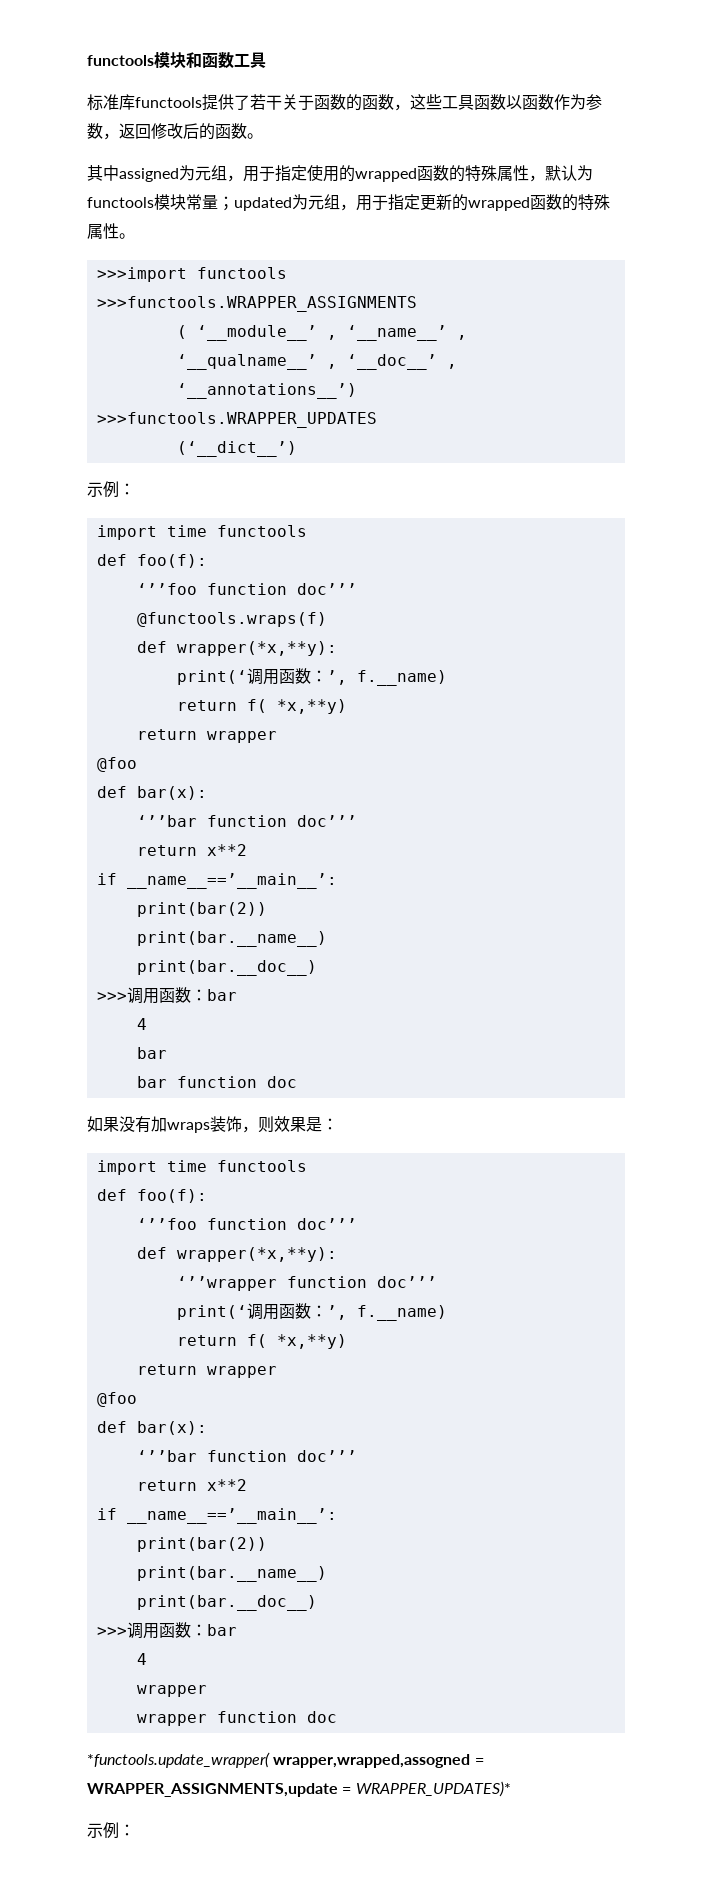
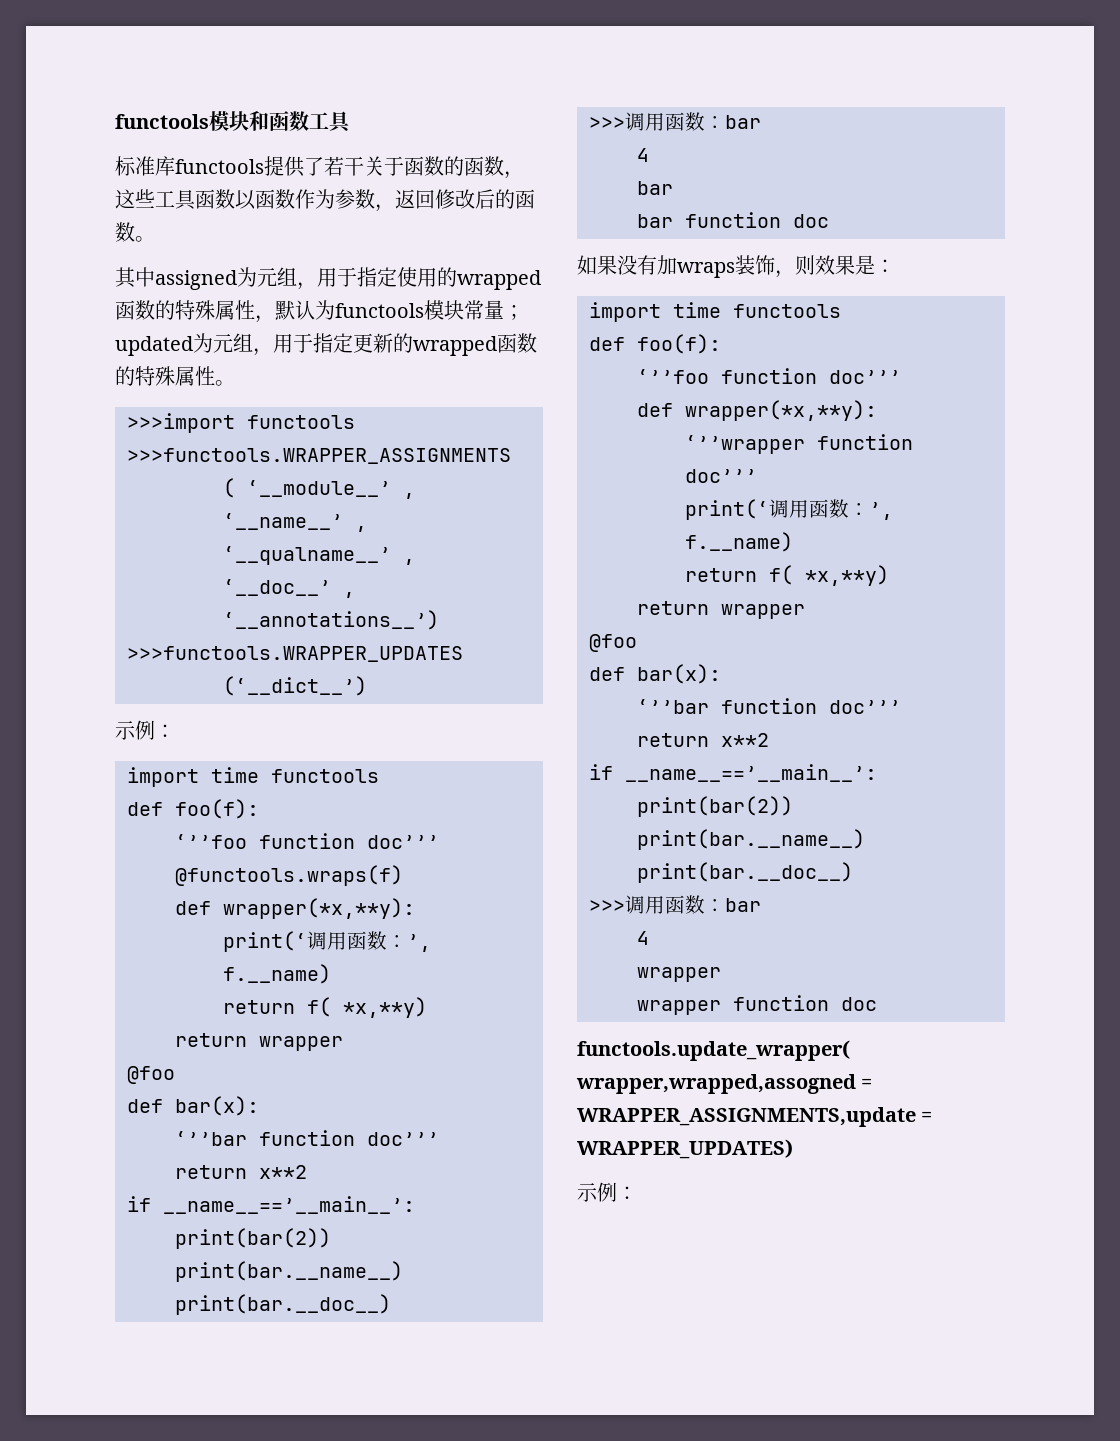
- *functools.update_wrapper( wrapper,wrapped,assogned = WRAPPER_ASSIGNMENTS,update = WRAPPER_UPDATES)*
+ functools.update_wrapper( wrapper,wrapped,assogned = WRAPPER_ASSIGNMENTS,update = WRAPPER_UPDATES)

